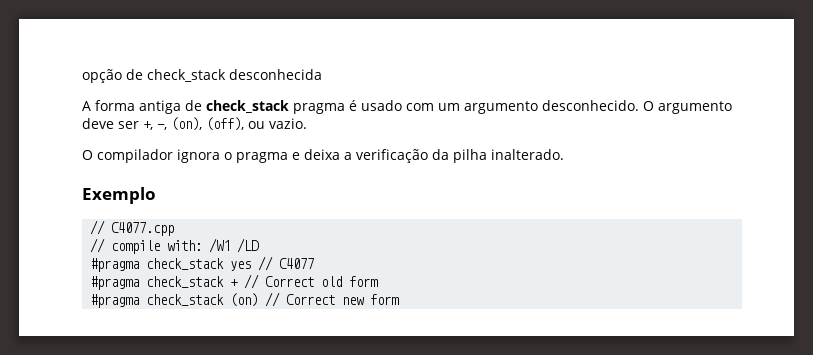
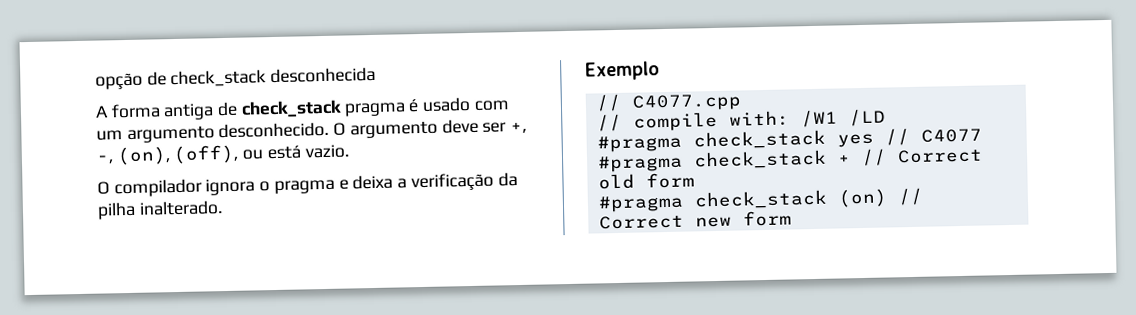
- O argumento deve ser +, -, (on), (off), ou vazio.
+ O argumento deve ser +, -, (on), (off), ou está vazio.

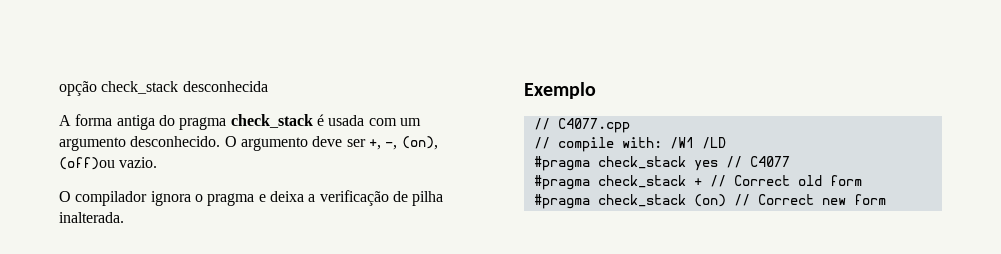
- opção de check_stack desconhecida
+ opção check_stack desconhecida
- A forma antiga de check_stack pragma é usado com um argumento desconhecido.
+ A forma antiga do pragma check_stack é usada com um argumento desconhecido.
- O argumento deve ser +, -, (on), (off), ou está vazio.
+ O argumento deve ser +, -, (on), (off)ou vazio.
- O compilador ignora o pragma e deixa a verificação da pilha inalterado.
+ O compilador ignora o pragma e deixa a verificação de pilha inalterada.

